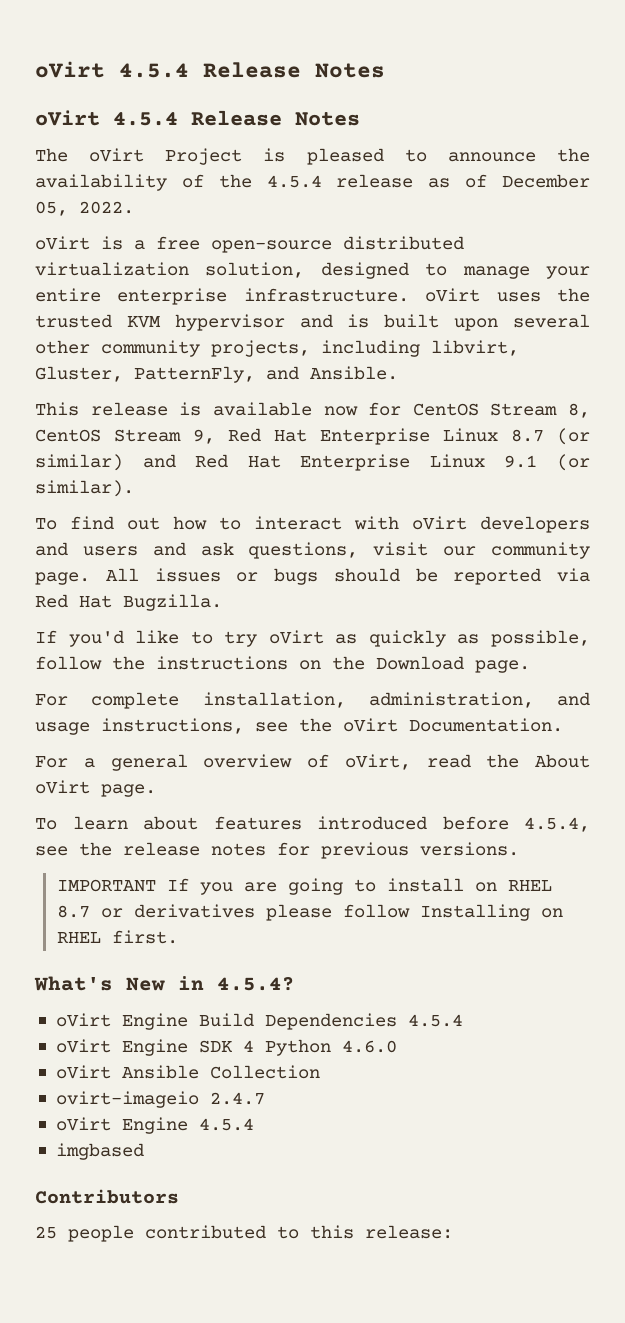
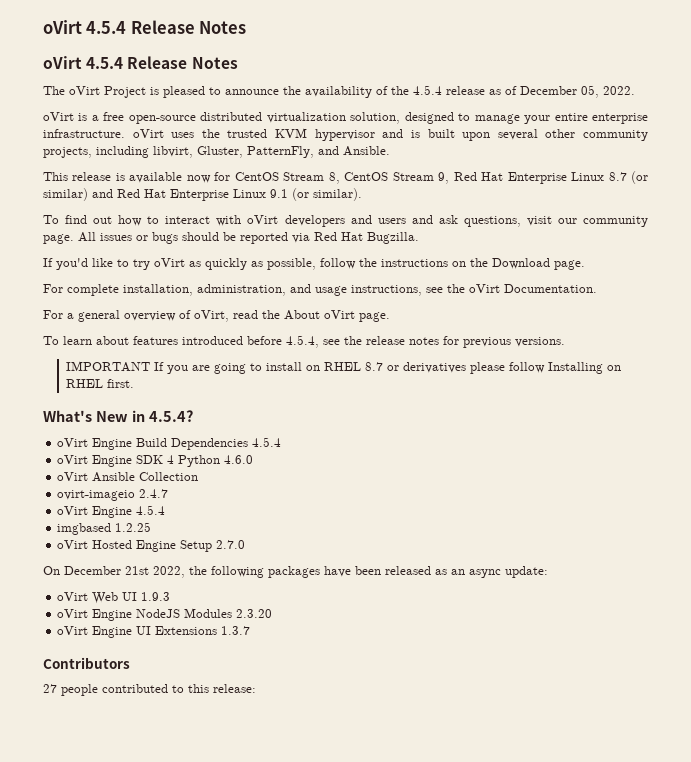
- imgbased
+ imgbased 1.2.25
+ oVirt Hosted Engine Setup 2.7.0
+ On December 21st 2022, the following packages have been released as an async update:
+ oVirt Web UI 1.9.3
+ oVirt Engine NodeJS Modules 2.3.20
+ oVirt Engine UI Extensions 1.3.7
- 25 people contributed to this release:
+ 27 people contributed to this release:

